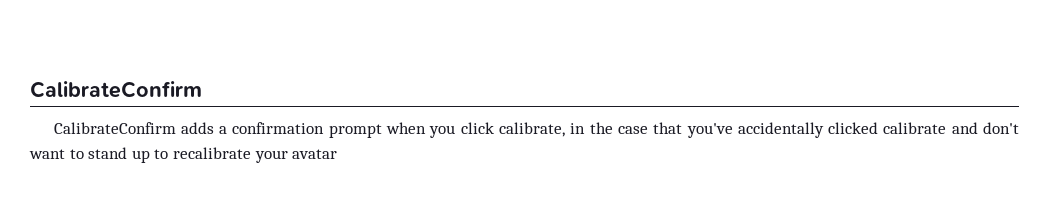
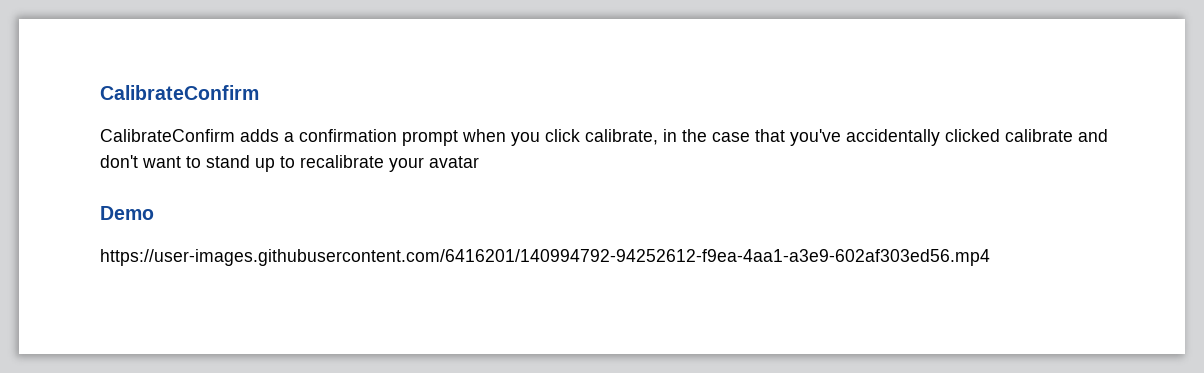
+ Demo
+ https://user-images.githubusercontent.com/6416201/140994792-94252612-f9ea-4aa1-a3e9-602af303ed56.mp4

